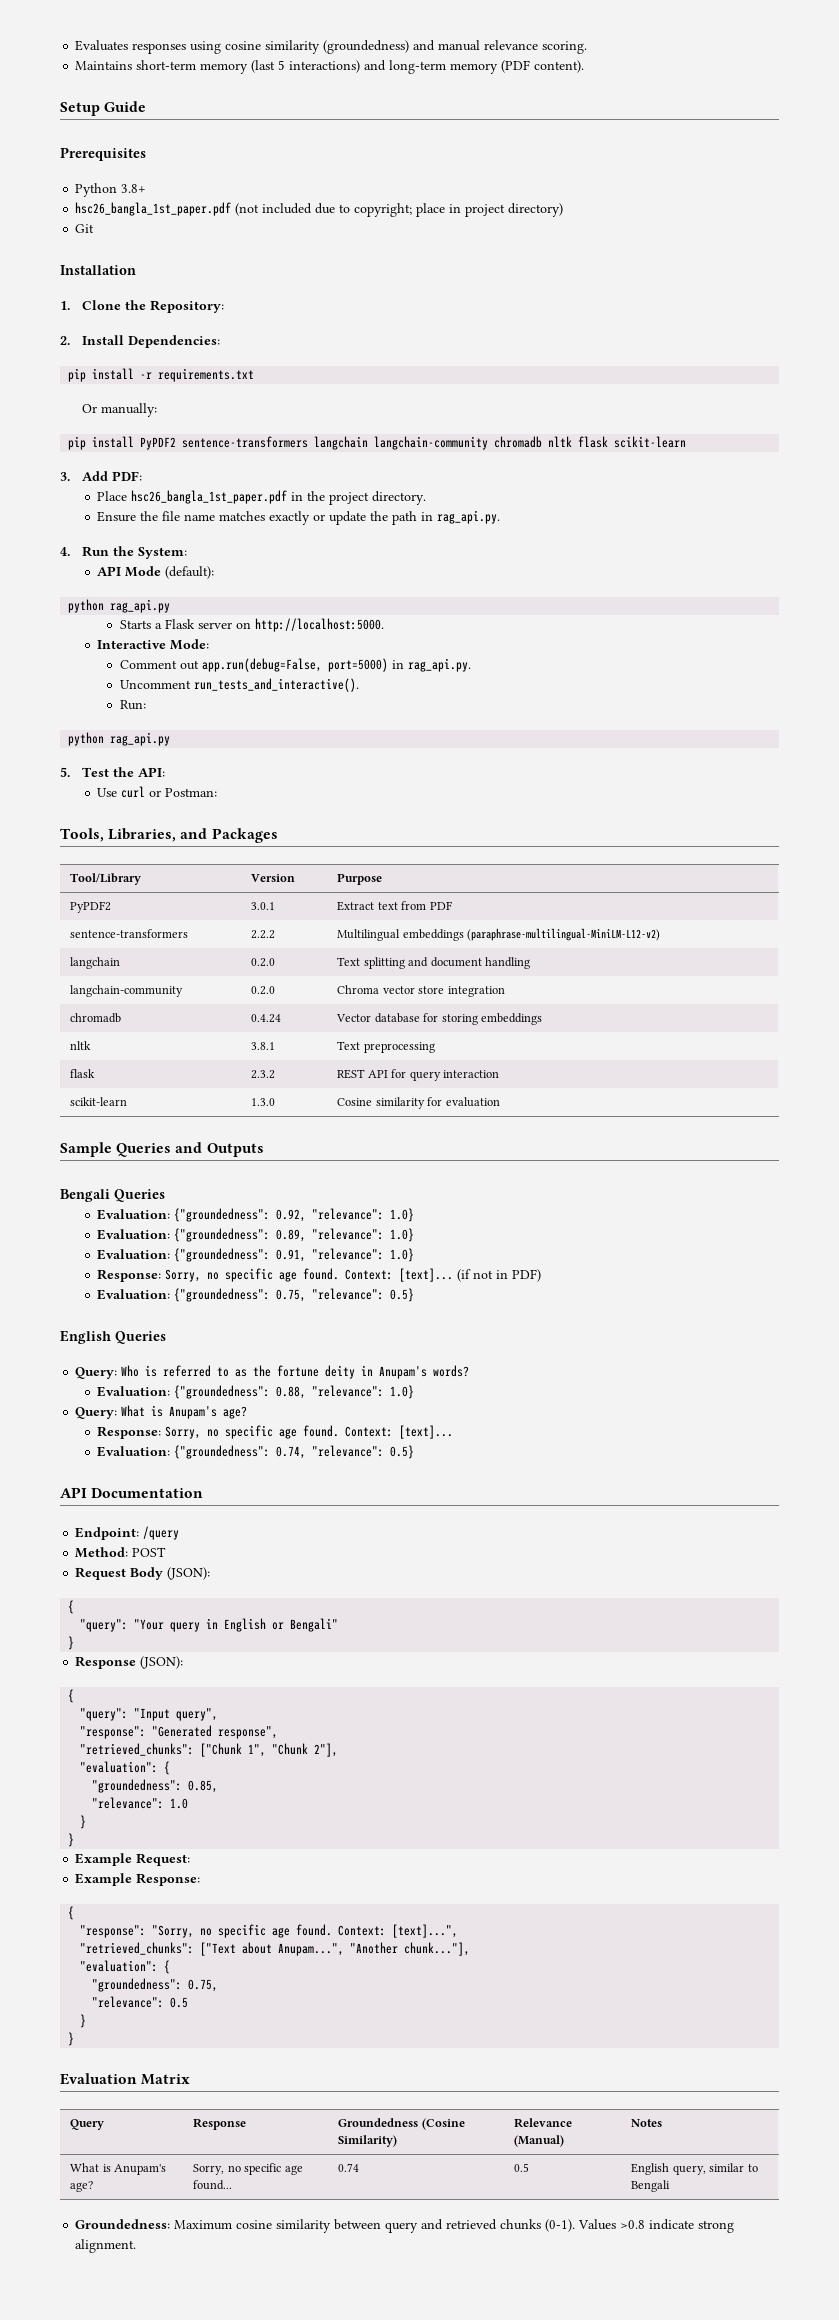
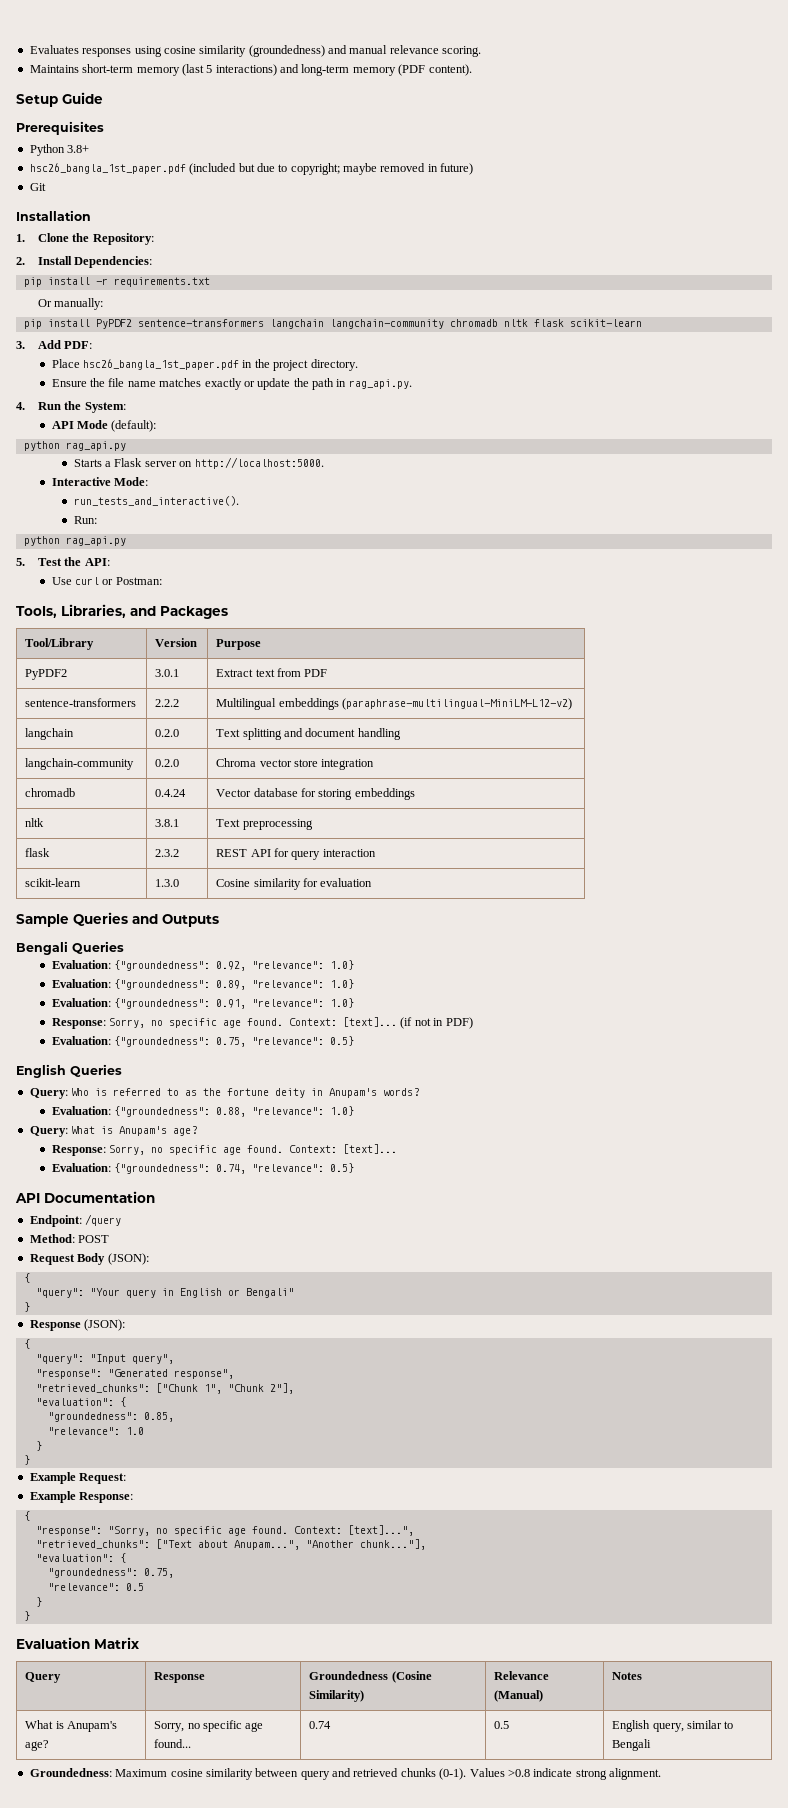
- hsc26_bangla_1st_paper.pdf (not included due to copyright; place in project directory)
+ hsc26_bangla_1st_paper.pdf (included but due to copyright; maybe removed in future)
- Comment out app.run(debug=False, port=5000) in rag_api.py.
- Uncomment run_tests_and_interactive().
+ run_tests_and_interactive().

